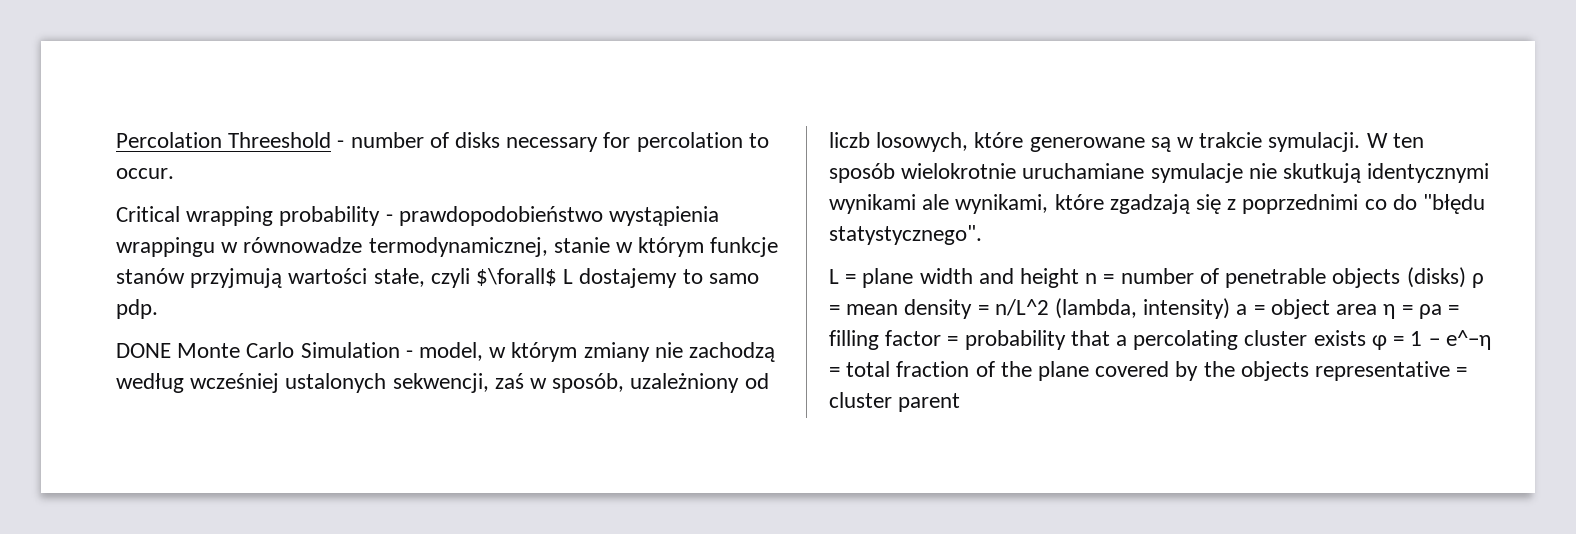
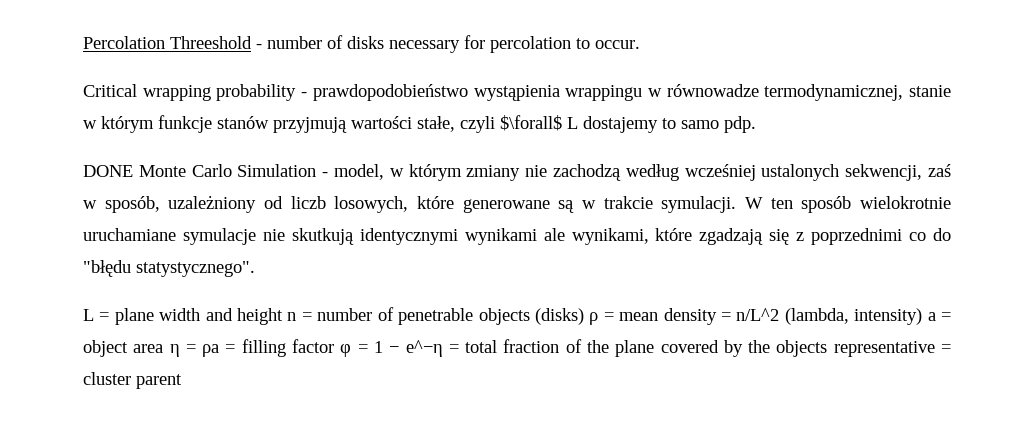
- L = plane width and height n = number of penetrable objects (disks) ρ = mean density = n/L^2 (lambda, intensity) a = object area η = ρa = filling factor = probability that a percolating cluster exists φ = 1 − e^−η = total fraction of the plane covered by the objects representative = cluster parent
+ L = plane width and height n = number of penetrable objects (disks) ρ = mean density = n/L^2 (lambda, intensity) a = object area η = ρa = filling factor φ = 1 − e^−η = total fraction of the plane covered by the objects representative = cluster parent

